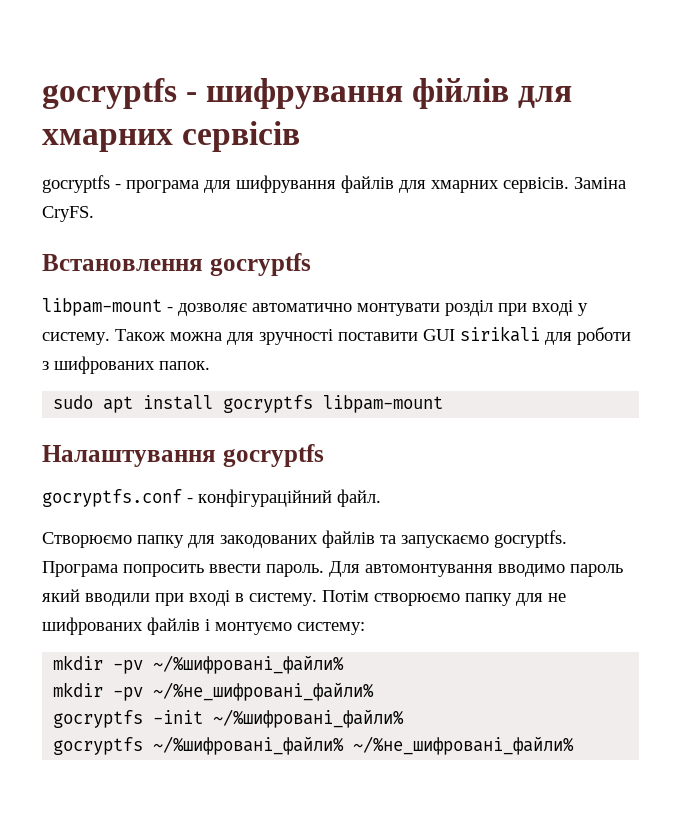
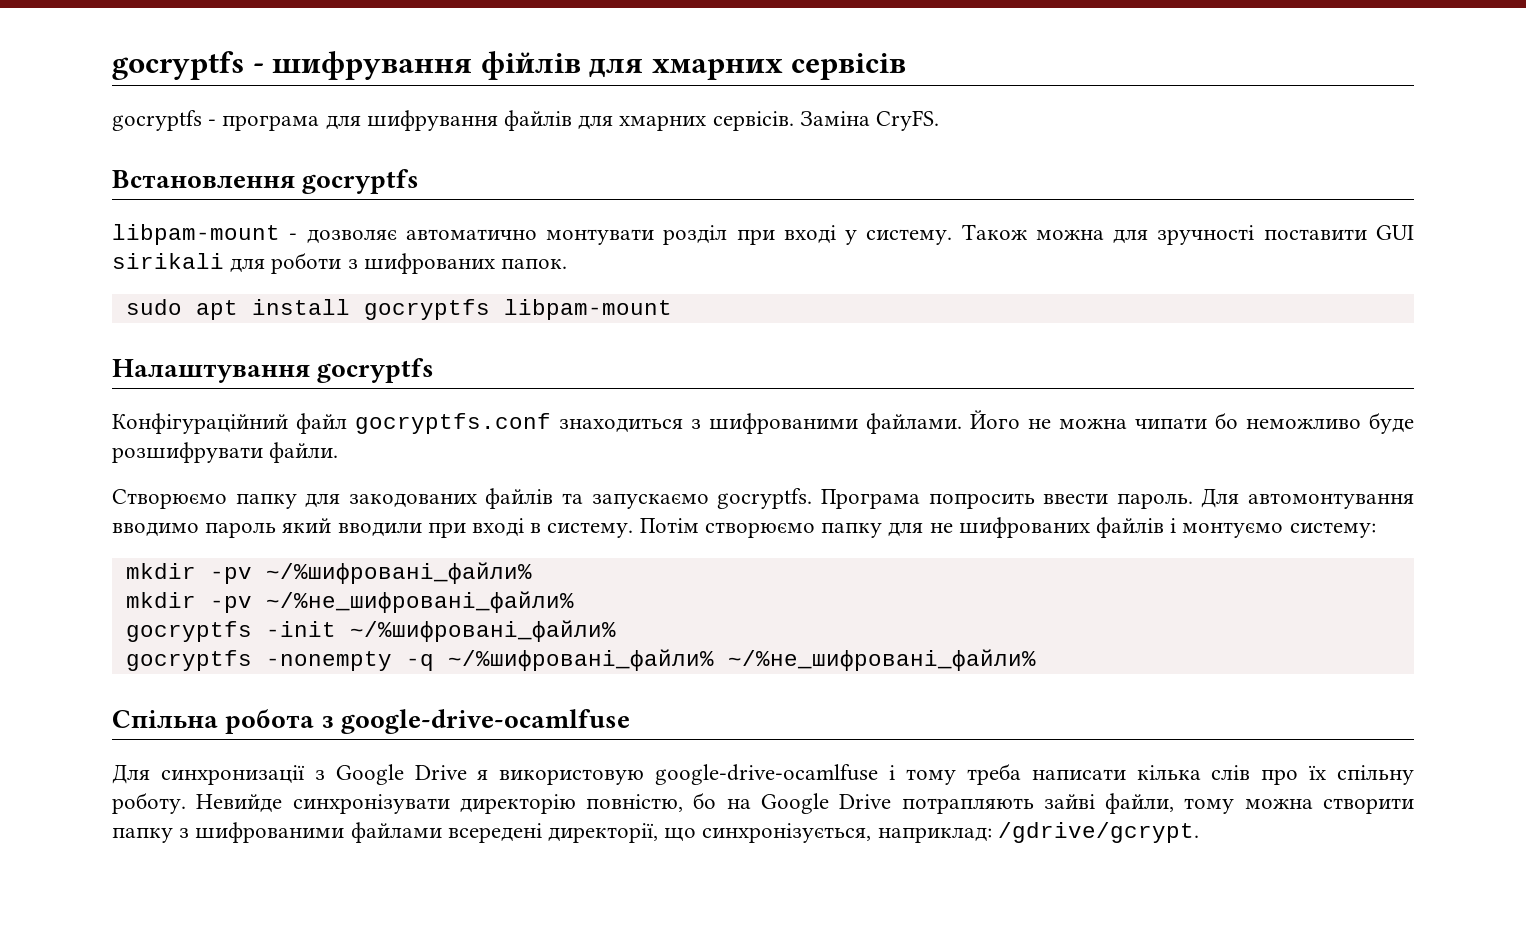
- gocryptfs.conf - конфігураційний файл.
+ Конфігураційний файл gocryptfs.conf знаходиться з шифрованими файлами. Його не можна чипати бо неможливо буде розшифрувати файли.
- gocryptfs ~/%шифровані_файли% ~/%не_шифровані_файли%
+ gocryptfs -nonempty -q ~/%шифровані_файли% ~/%не_шифровані_файли%
+ Спільна робота з google-drive-ocamlfuse
+ Для синхронизації з Google Drive я використовую google-drive-ocamlfuse і тому треба написати кілька слів про їх спільну роботу. Невийде синхронізувати директорію повністю, бо на Google Drive потрапляють зайві файли, тому можна створити папку з шифрованими файлами всередені директорії, що синхронізується, наприклад: /gdrive/gcrypt.

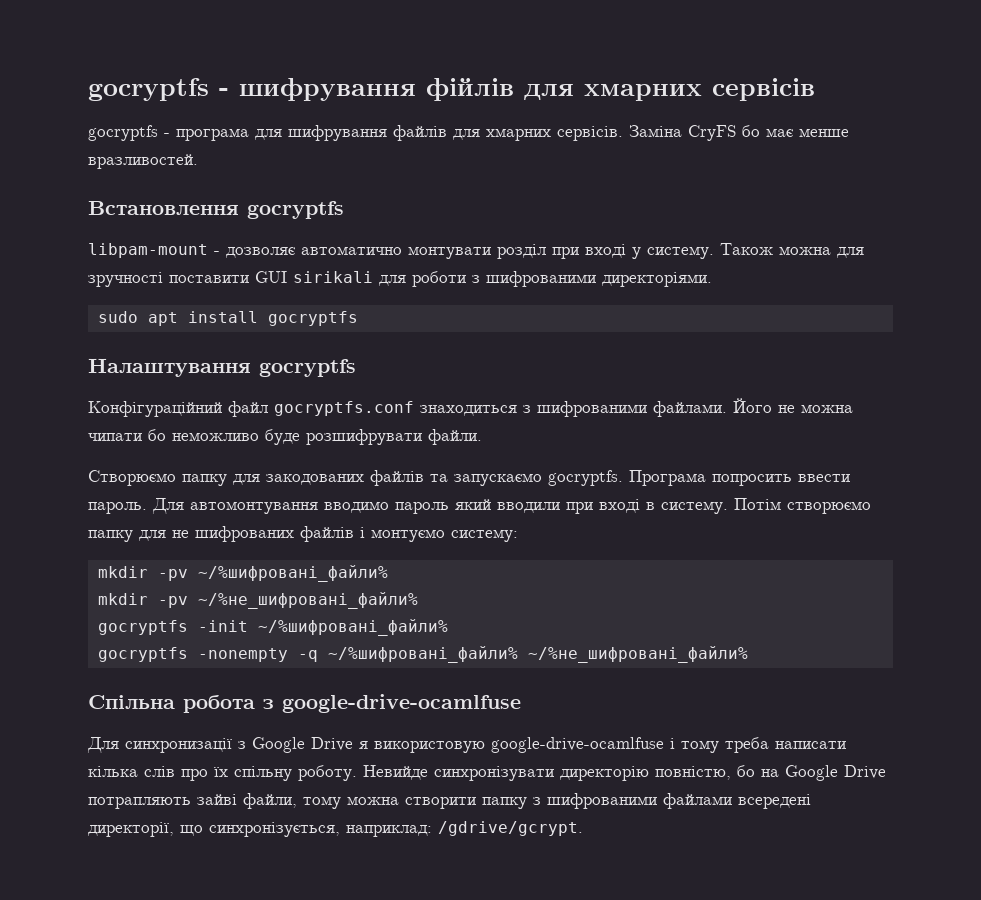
- Заміна CryFS.
+ Заміна CryFS бо має менше вразливостей.
- Також можна для зручності поставити GUI sirikali для роботи з шифрованих папок.
+ Також можна для зручності поставити GUI sirikali для роботи з шифрованими директоріями.
- sudo apt install gocryptfs libpam-mount
+ sudo apt install gocryptfs

